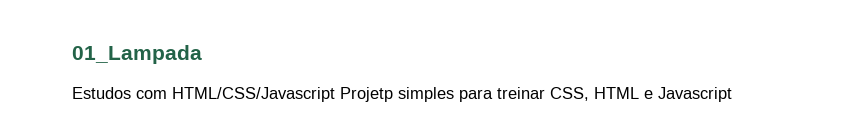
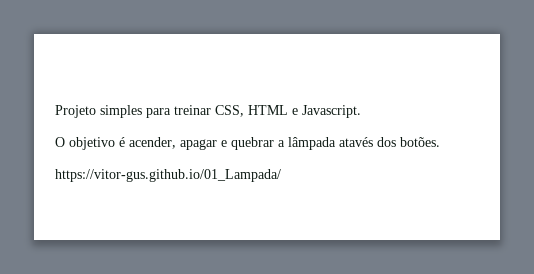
- 01_Lampada
- Estudos com HTML/CSS/Javascript Projetp simples para treinar CSS, HTML e Javascript
+ Projeto simples para treinar CSS, HTML e Javascript.
+ O objetivo é acender, apagar e quebrar a lâmpada atavés dos botões.
+ https://vitor-gus.github.io/01_Lampada/

